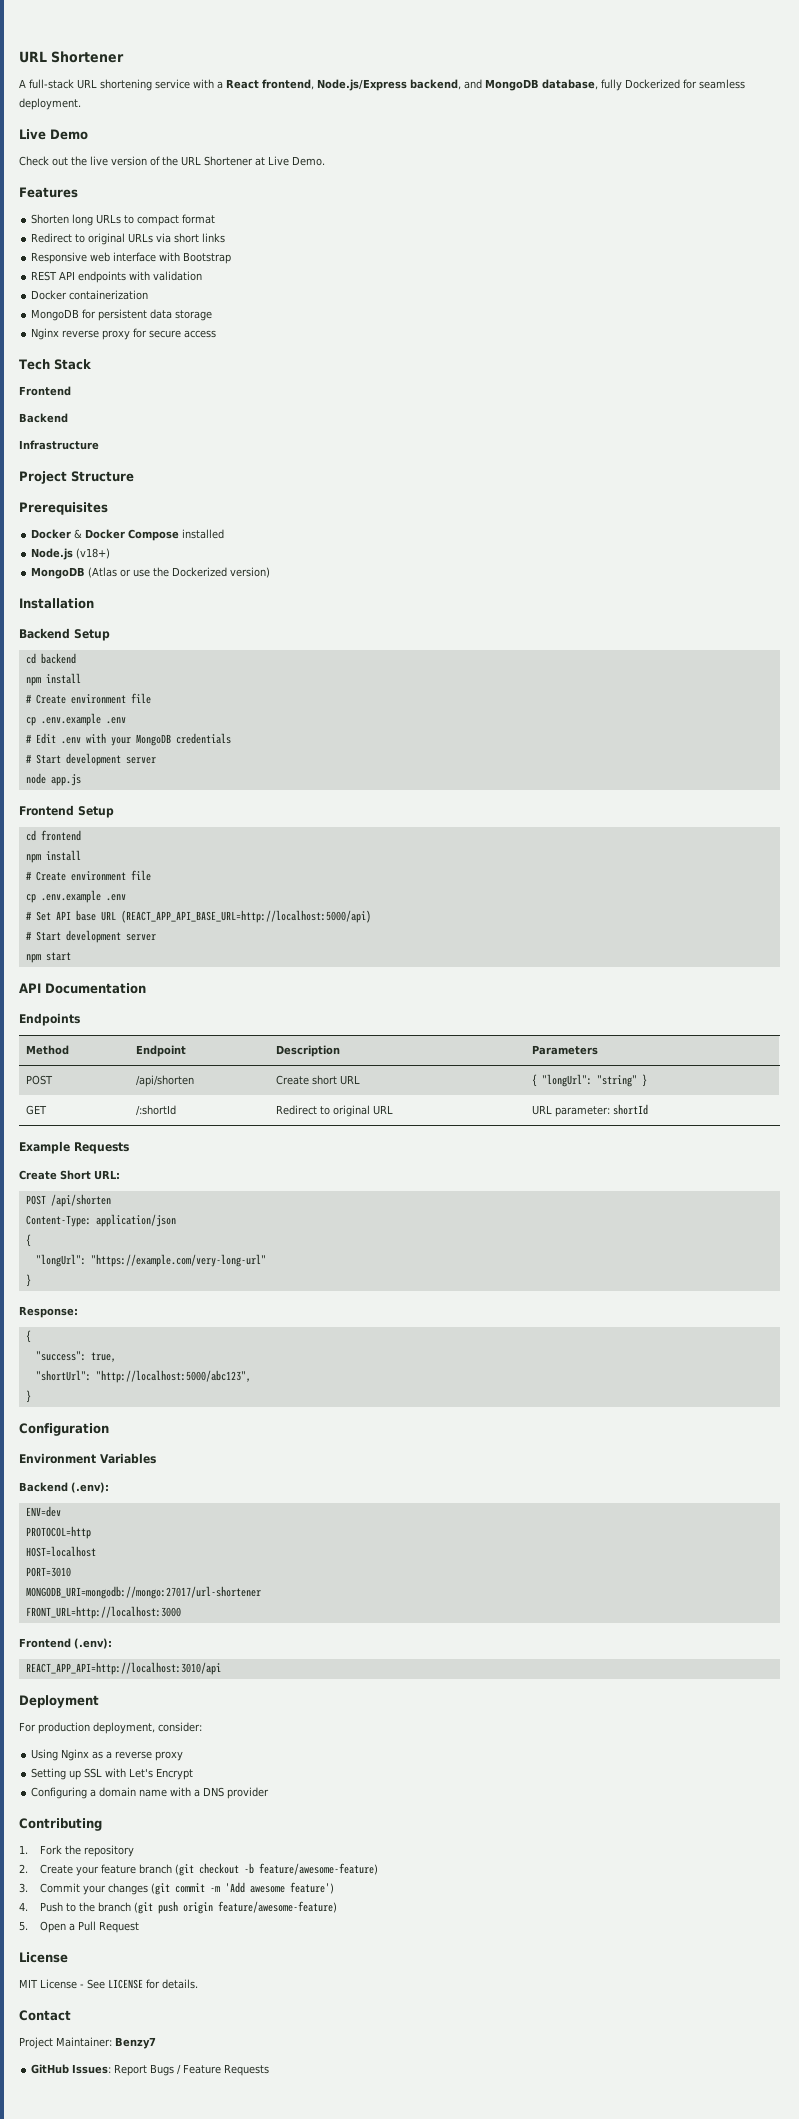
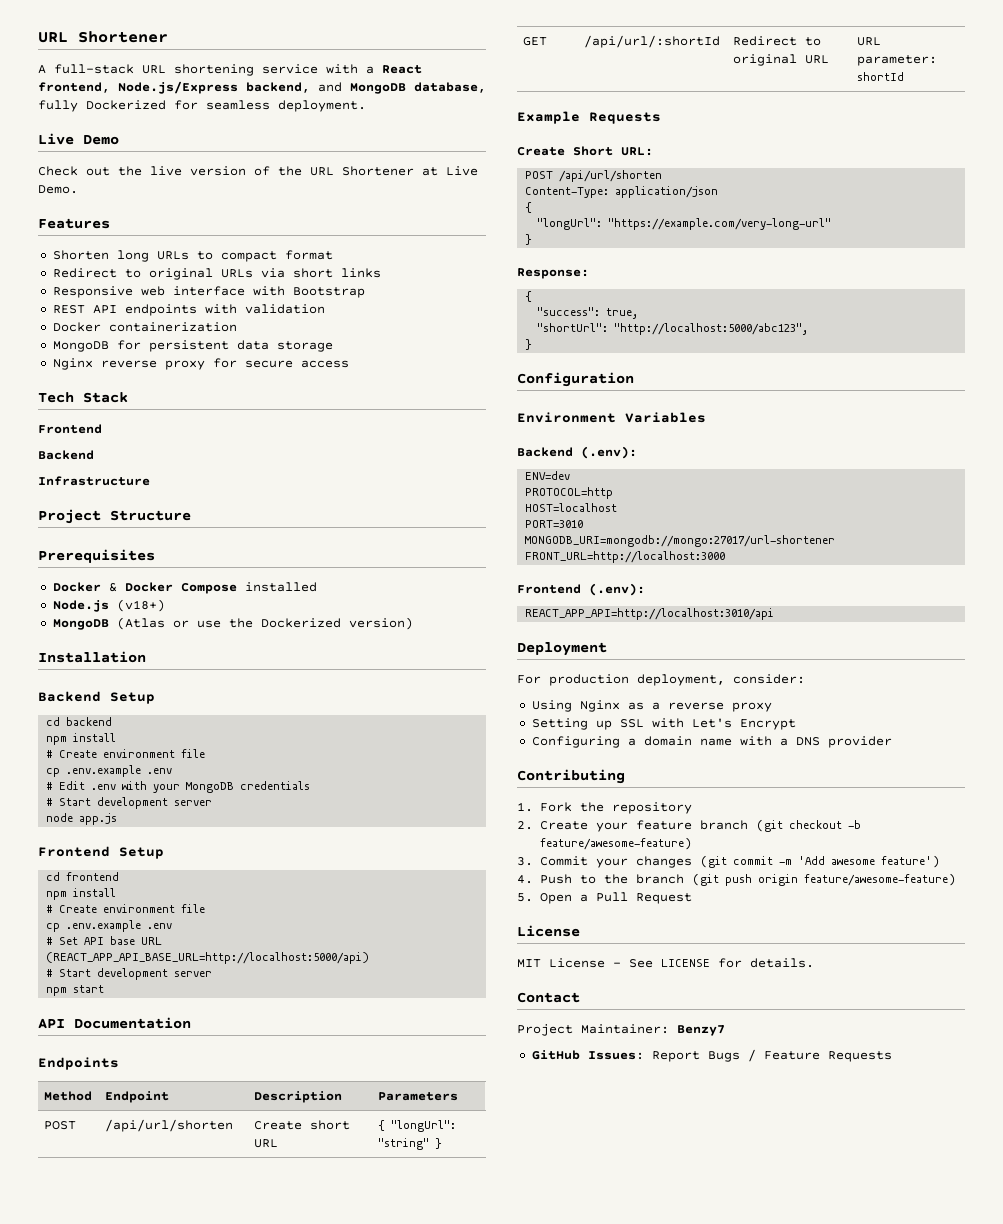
- POST | /api/shorten | Create short URL | { "longUrl": "string" }
+ POST | /api/url/shorten | Create short URL | { "longUrl": "string" }
- GET | /:shortId | Redirect to original URL | URL parameter: shortId
+ GET | /api/url/:shortId | Redirect to original URL | URL parameter: shortId
- POST /api/shorten
+ POST /api/url/shorten

